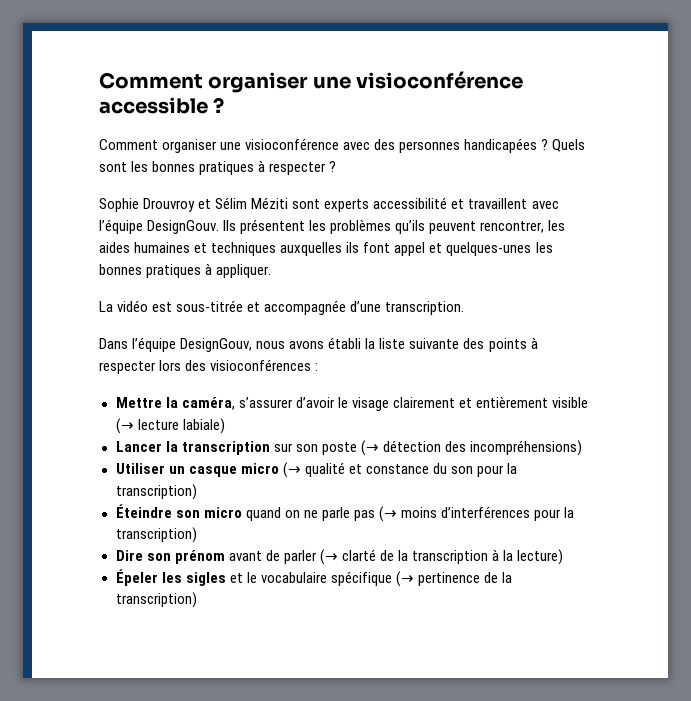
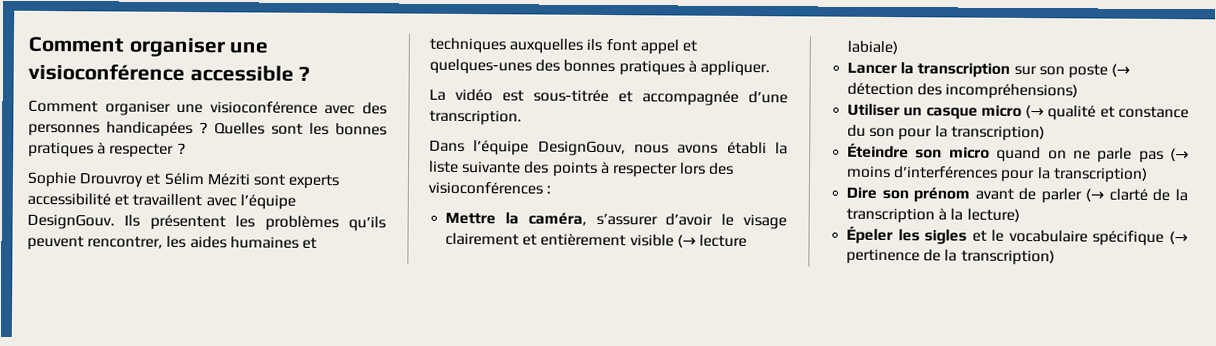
- Quels sont les bonnes pratiques à respecter ?
+ Quelles sont les bonnes pratiques à respecter ?
- Ils présentent les problèmes qu’ils peuvent rencontrer, les aides humaines et techniques auxquelles ils font appel et quelques-unes les bonnes pratiques à appliquer.
+ Ils présentent les problèmes qu’ils peuvent rencontrer, les aides humaines et techniques auxquelles ils font appel et quelques-unes des bonnes pratiques à appliquer.

